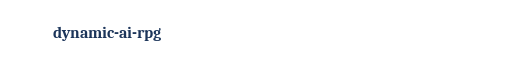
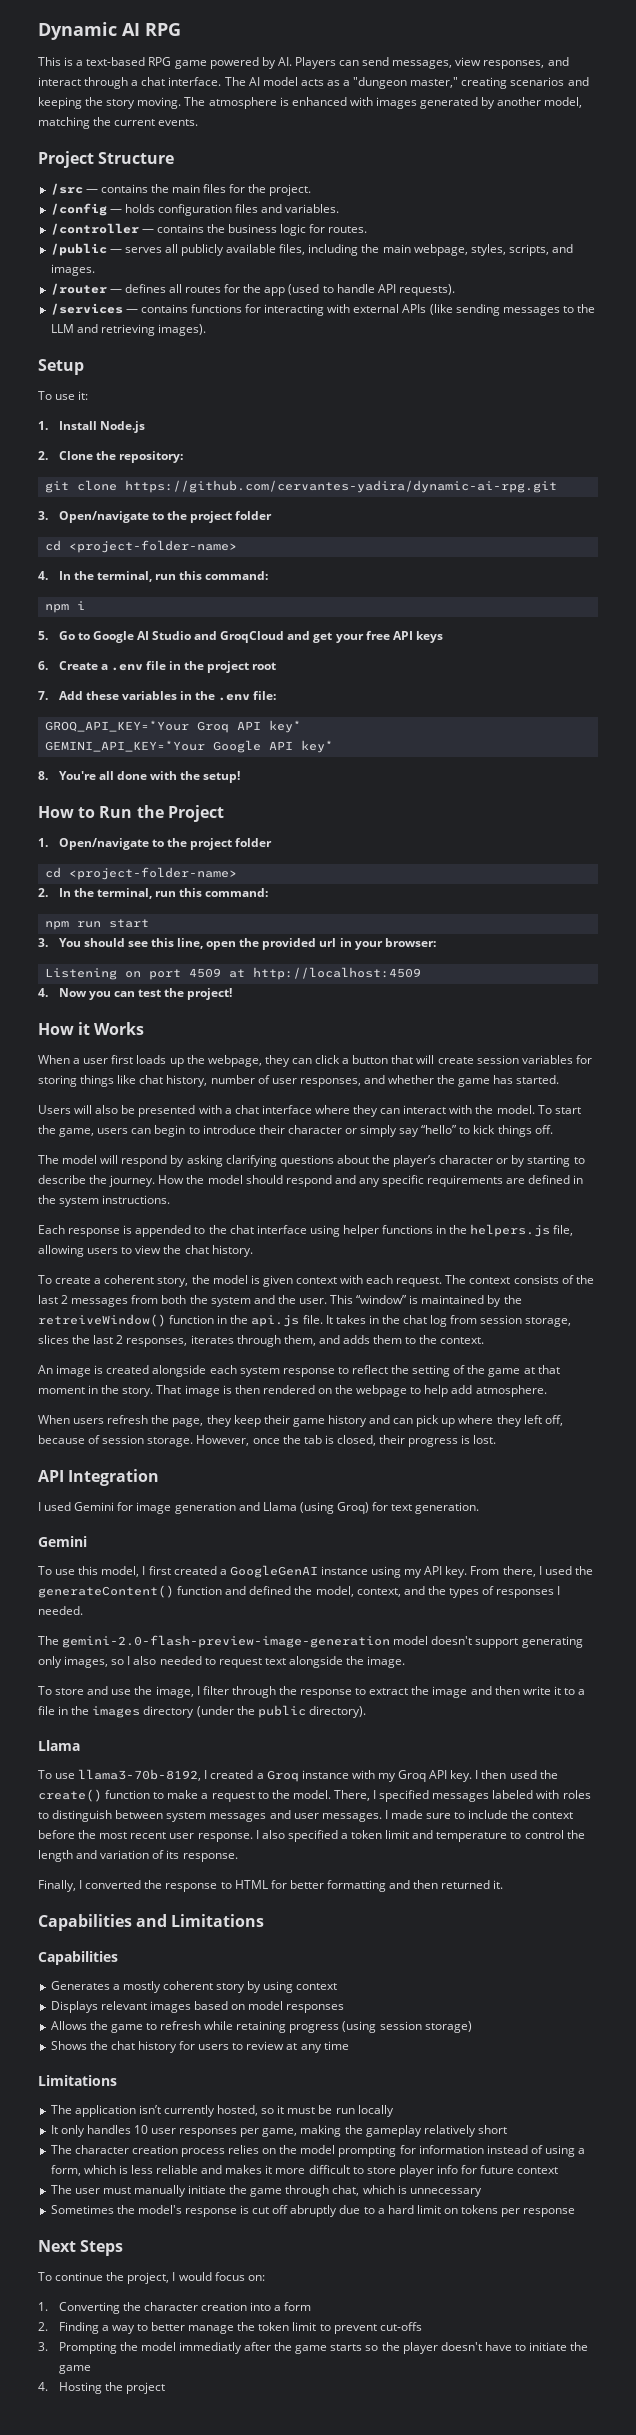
- dynamic-ai-rpg
+ Dynamic AI RPG
+ This is a text-based RPG game powered by AI. Players can send messages, view responses, and interact through a chat interface. The AI model acts as a "dungeon master," creating scenarios and keeping the story moving. The atmosphere is enhanced with images generated by another model, matching the current events.
+ Project Structure
+ /src — contains the main files for the project.
+ /config — holds configuration files and variables.
+ /controller — contains the business logic for routes.
+ /public — serves all publicly available files, including the main webpage, styles, scripts, and images.
+ /router — defines all routes for the app (used to handle API requests).
+ /services — contains functions for interacting with external APIs (like sending messages to the LLM and retrieving images).
+ Setup
+ To use it:
+ 1. Install Node.js
+ 2. Clone the repository:
+ git clone https://github.com/cervantes-yadira/dynamic-ai-rpg.git
+ 3. Open/navigate to the project folder
+ cd <project-folder-name>
+ 4. In the terminal, run this command:
+ npm i
+ 5. Go to Google AI Studio and GroqCloud and get your free API keys
+ 6. Create a .env file in the project root
+ 7. Add these variables in the .env file:
+ GROQ_API_KEY=*Your Groq API key*
+ GEMINI_API_KEY=*Your Google API key*
+ 8. You're all done with the setup!
+ How to Run the Project
+ 1. Open/navigate to the project folder
+ cd <project-folder-name>
+ 2. In the terminal, run this command:
+ npm run start
+ 3. You should see this line, open the provided url in your browser:
+ Listening on port 4509 at http://localhost:4509
+ 4. Now you can test the project!
+ How it Works
+ When a user first loads up the webpage, they can click a button that will create session variables for storing things like chat history, number of user responses, and whether the game has started.
+ Users will also be presented with a chat interface where they can interact with the model. To start the game, users can begin to introduce their character or simply say “hello” to kick things off.
+ The model will respond by asking clarifying questions about the player’s character or by starting to describe the journey. How the model should respond and any specific requirements are defined in the system instructions.
+ Each response is appended to the chat interface using helper functions in the helpers.js file, allowing users to view the chat history.
+ To create a coherent story, the model is given context with each request. The context consists of the last 2 messages from both the system and the user. This “window” is maintained by the retreiveWindow() function in the api.js file. It takes in the chat log from session storage, slices the last 2 responses, iterates through them, and adds them to the context.
+ An image is created alongside each system response to reflect the setting of the game at that moment in the story. That image is then rendered on the webpage to help add atmosphere.
+ When users refresh the page, they keep their game history and can pick up where they left off, because of session storage. However, once the tab is closed, their progress is lost.
+ API Integration
+ I used Gemini for image generation and Llama (using Groq) for text generation.
+ Gemini
+ To use this model, I first created a GoogleGenAI instance using my API key. From there, I used the generateContent() function and defined the model, context, and the types of responses I needed.
+ The gemini-2.0-flash-preview-image-generation model doesn't support generating only images, so I also needed to request text alongside the image.
+ To store and use the image, I filter through the response to extract the image and then write it to a file in the images directory (under the public directory).
+ Llama
+ To use llama3-70b-8192, I created a Groq instance with my Groq API key. I then used the create() function to make a request to the model. There, I specified messages labeled with roles to distinguish between system messages and user messages. I made sure to include the context before the most recent user response. I also specified a token limit and temperature to control the length and variation of its response.
+ Finally, I converted the response to HTML for better formatting and then returned it.
+ Capabilities and Limitations
+ Capabilities
+ Generates a mostly coherent story by using context
+ Displays relevant images based on model responses
+ Allows the game to refresh while retaining progress (using session storage)
+ Shows the chat history for users to review at any time
+ Limitations
+ The application isn’t currently hosted, so it must be run locally
+ It only handles 10 user responses per game, making the gameplay relatively short
+ The character creation process relies on the model prompting for information instead of using a form, which is less reliable and makes it more difficult to store player info for future context
+ The user must manually initiate the game through chat, which is unnecessary
+ Sometimes the model's response is cut off abruptly due to a hard limit on tokens per response
+ Next Steps
+ To continue the project, I would focus on:
+ 1. Converting the character creation into a form
+ 2. Finding a way to better manage the token limit to prevent cut-offs
+ 3. Prompting the model immediatly after the game starts so the player doesn't have to initiate the game
+ 4. Hosting the project

